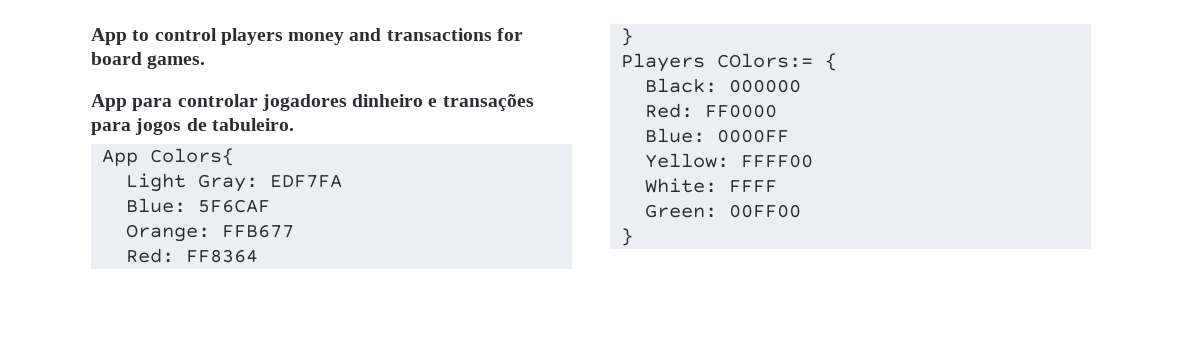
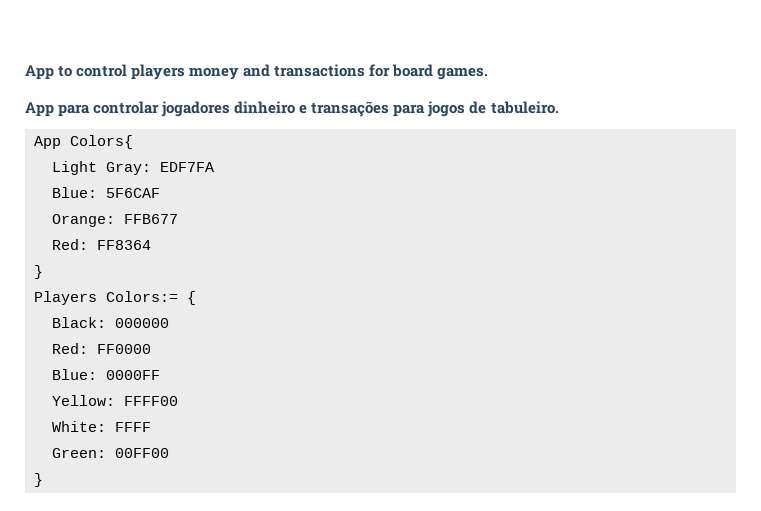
- Players COlors:= {
+ Players Colors:= {

